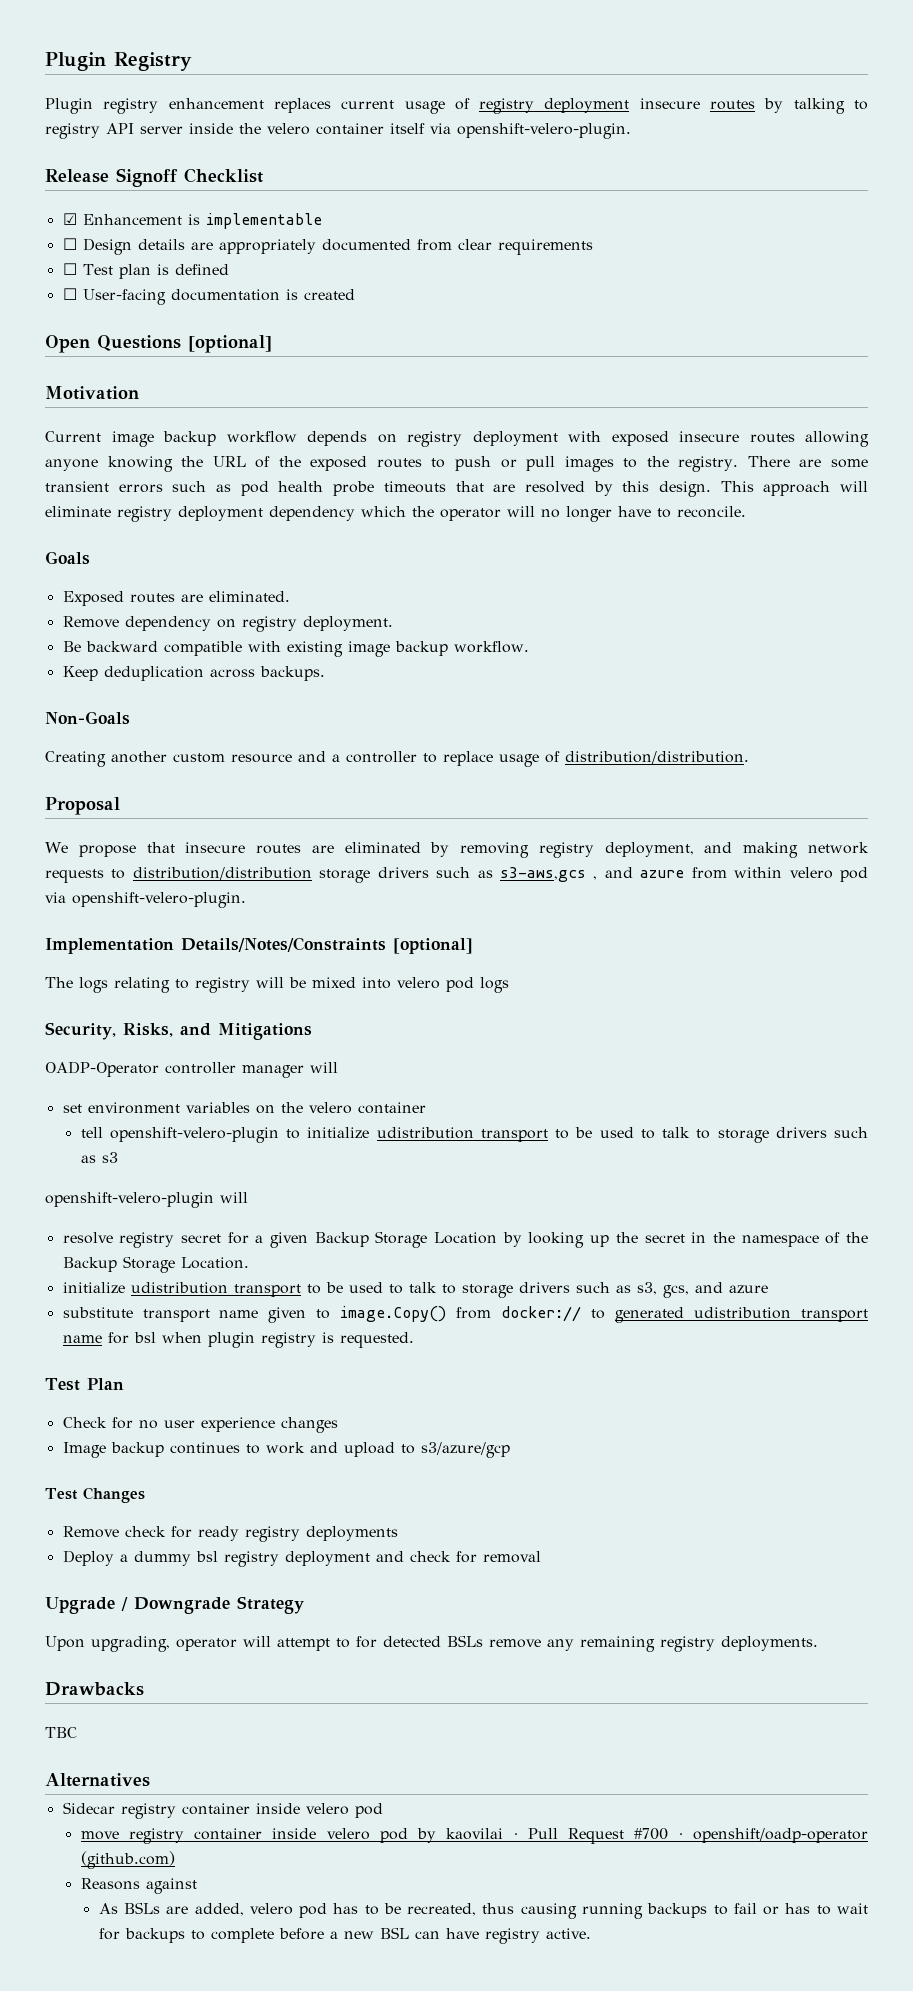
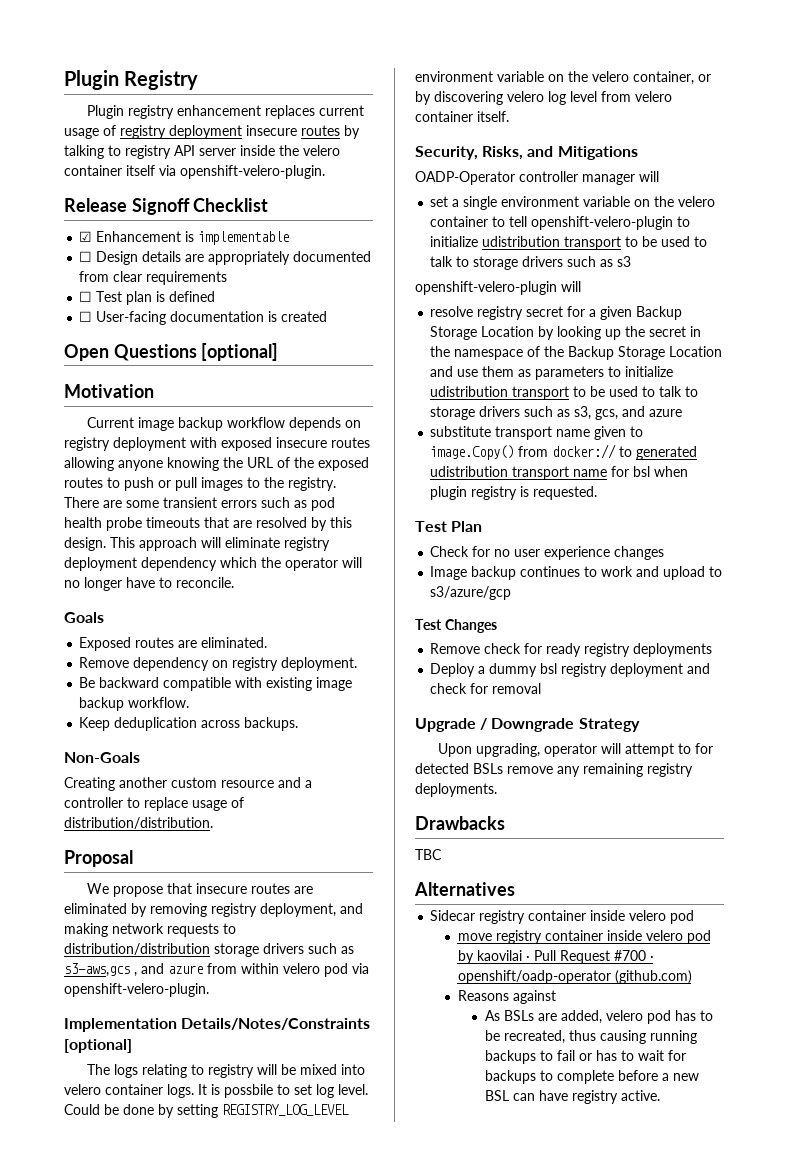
- The logs relating to registry will be mixed into velero pod logs
+ The logs relating to registry will be mixed into velero container logs. It is possbile to set log level. Could be done by setting REGISTRY_LOG_LEVEL environment variable on the velero container, or by discovering velero log level from velero container itself.
- set environment variables on the velero container
- tell openshift-velero-plugin to initialize udistribution transport to be used to talk to storage drivers such as s3
+ set a single environment variable on the velero container to tell openshift-velero-plugin to initialize udistribution transport to be used to talk to storage drivers such as s3
- resolve registry secret for a given Backup Storage Location by looking up the secret in the namespace of the Backup Storage Location.
- initialize udistribution transport to be used to talk to storage drivers such as s3, gcs, and azure
+ resolve registry secret for a given Backup Storage Location by looking up the secret in the namespace of the Backup Storage Location and use them as parameters to initialize udistribution transport to be used to talk to storage drivers such as s3, gcs, and azure

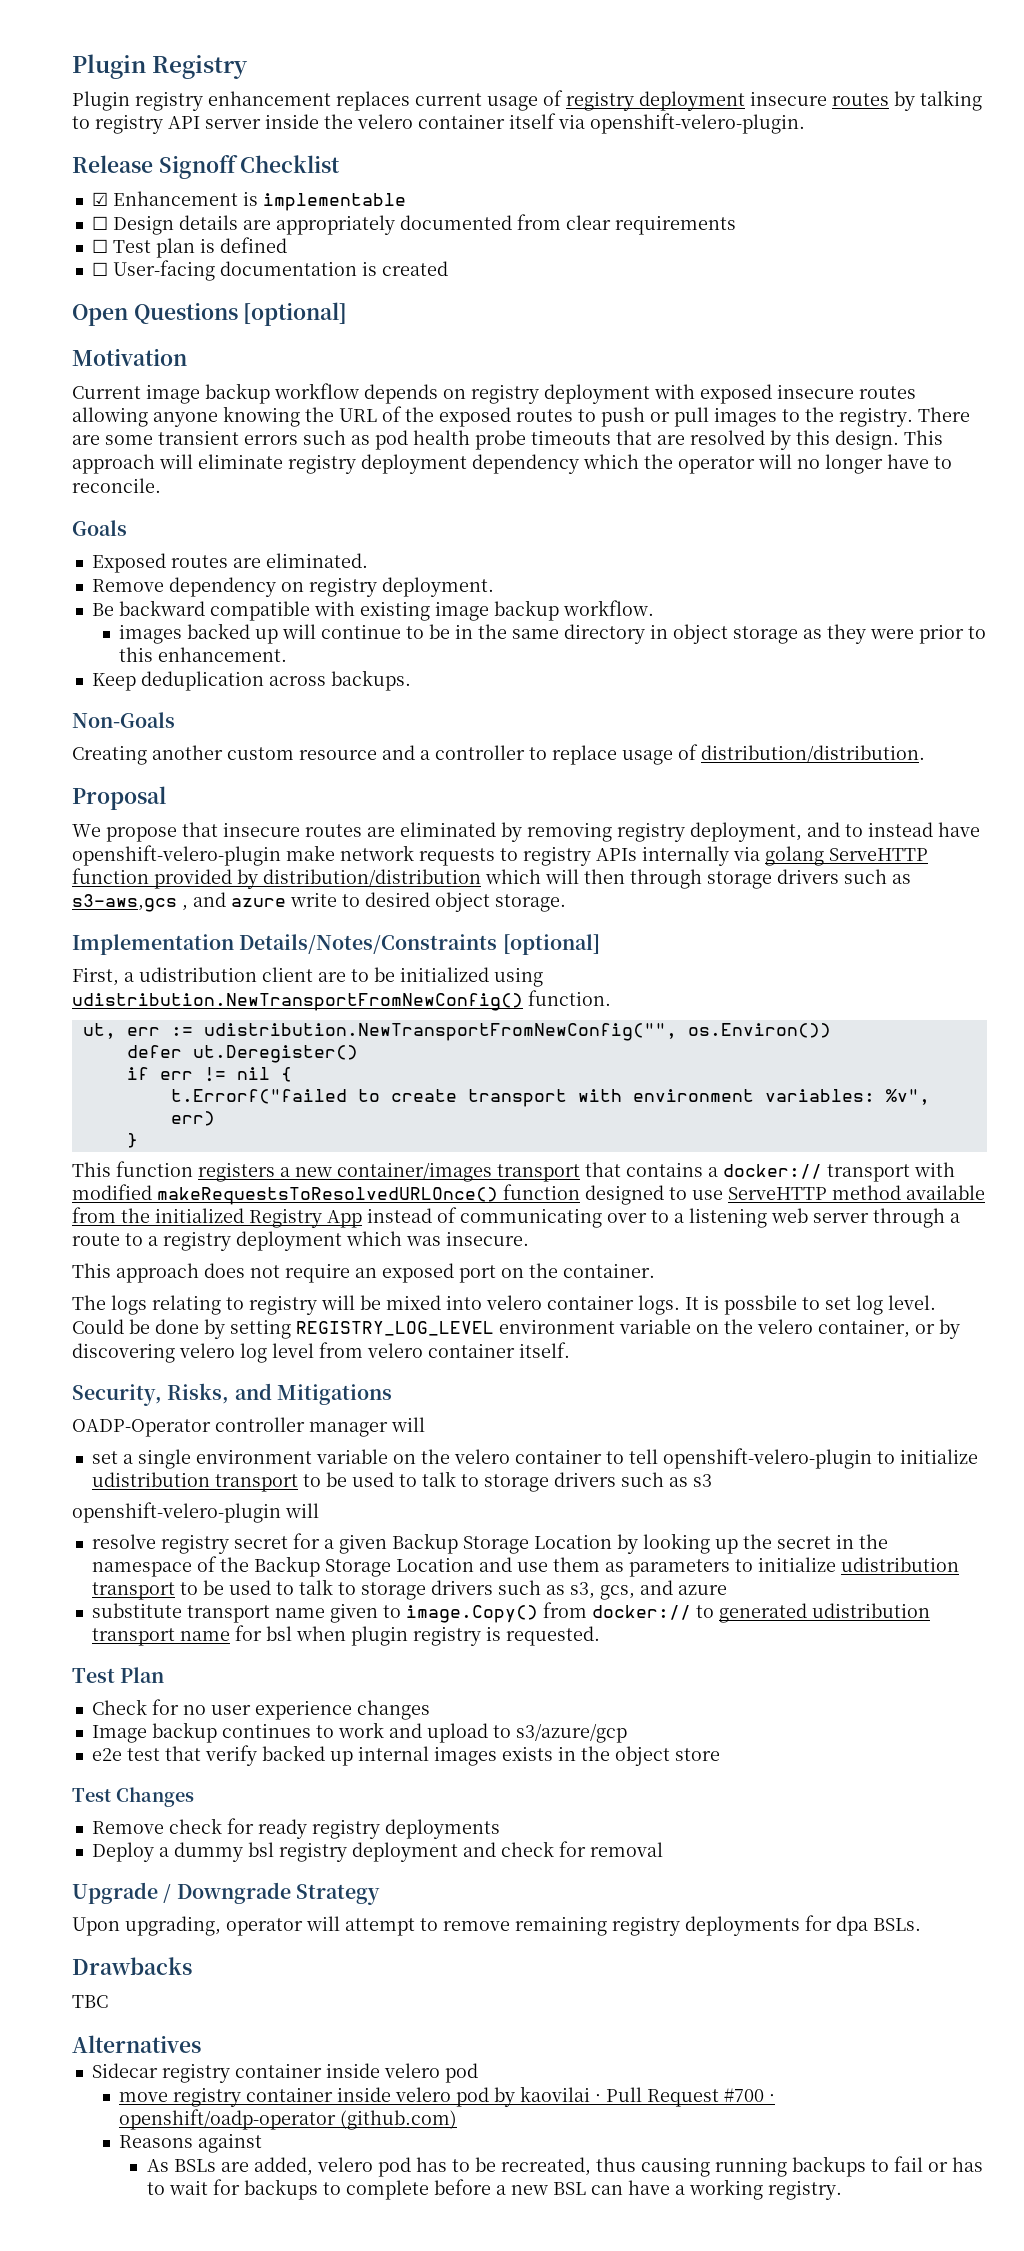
+ images backed up will continue to be in the same directory in object storage as they were prior to this enhancement.
- We propose that insecure routes are eliminated by removing registry deployment, and making network requests to distribution/distribution storage drivers such as s3-aws,gcs , and azure from within velero pod via openshift-velero-plugin.
+ We propose that insecure routes are eliminated by removing registry deployment, and to instead have openshift-velero-plugin make network requests to registry APIs internally via golang ServeHTTP function provided by distribution/distribution which will then through storage drivers such as s3-aws,gcs , and azure write to desired object storage.
  Implementation Details/Notes/Constraints [optional]
+ First, a udistribution client are to be initialized using udistribution.NewTransportFromNewConfig() function.
+ ut, err := udistribution.NewTransportFromNewConfig("", os.Environ())
+ defer ut.Deregister()
+ if err != nil {
+ t.Errorf("failed to create transport with environment variables: %v", err)
+ }
+ This function registers a new container/images transport that contains a docker:// transport with modified makeRequestsToResolvedURLOnce() function designed to use ServeHTTP method available from the initialized Registry App instead of communicating over to a listening web server through a route to a registry deployment which was insecure.
+ This approach does not require an exposed port on the container.
+ e2e test that verify backed up internal images exists in the object store
- Upon upgrading, operator will attempt to for detected BSLs remove any remaining registry deployments.
+ Upon upgrading, operator will attempt to remove remaining registry deployments for dpa BSLs.
- As BSLs are added, velero pod has to be recreated, thus causing running backups to fail or has to wait for backups to complete before a new BSL can have registry active.
+ As BSLs are added, velero pod has to be recreated, thus causing running backups to fail or has to wait for backups to complete before a new BSL can have a working registry.

